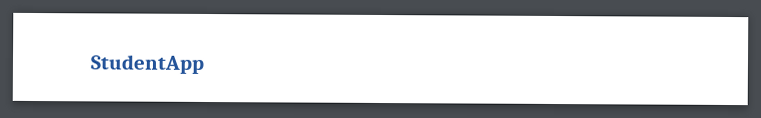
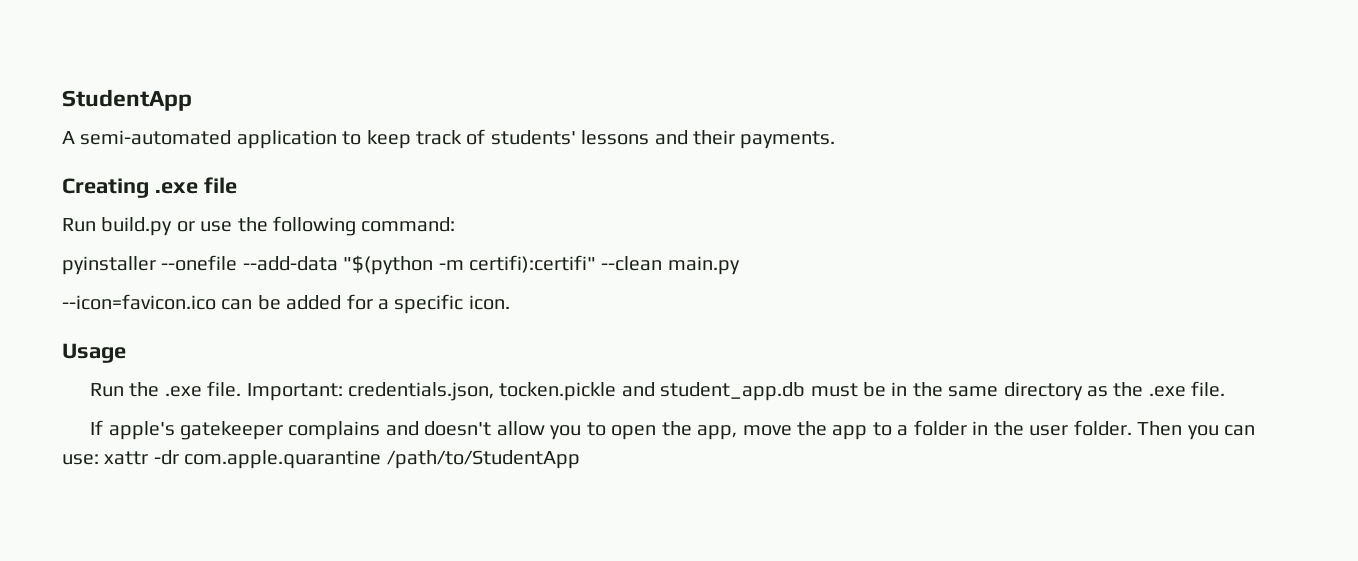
+ A semi-automated application to keep track of students' lessons and their payments.
+ Creating .exe file
+ Run build.py or use the following command:
+ pyinstaller --onefile --add-data "$(python -m certifi):certifi" --clean main.py
+ --icon=favicon.ico can be added for a specific icon.
+ Usage
+ Run the .exe file. Important: credentials.json, tocken.pickle and student_app.db must be in the same directory as the .exe file.
+ If apple's gatekeeper complains and doesn't allow you to open the app, move the app to a folder in the user folder. Then you can use: xattr -dr com.apple.quarantine /path/to/StudentApp

